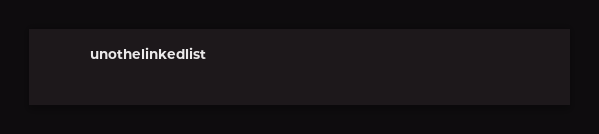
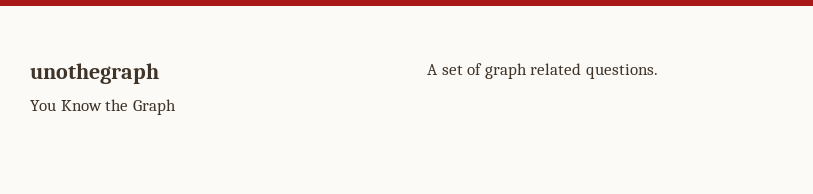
- unothelinkedlist
+ unothegraph
+ You Know the Graph
+ A set of graph related questions.

